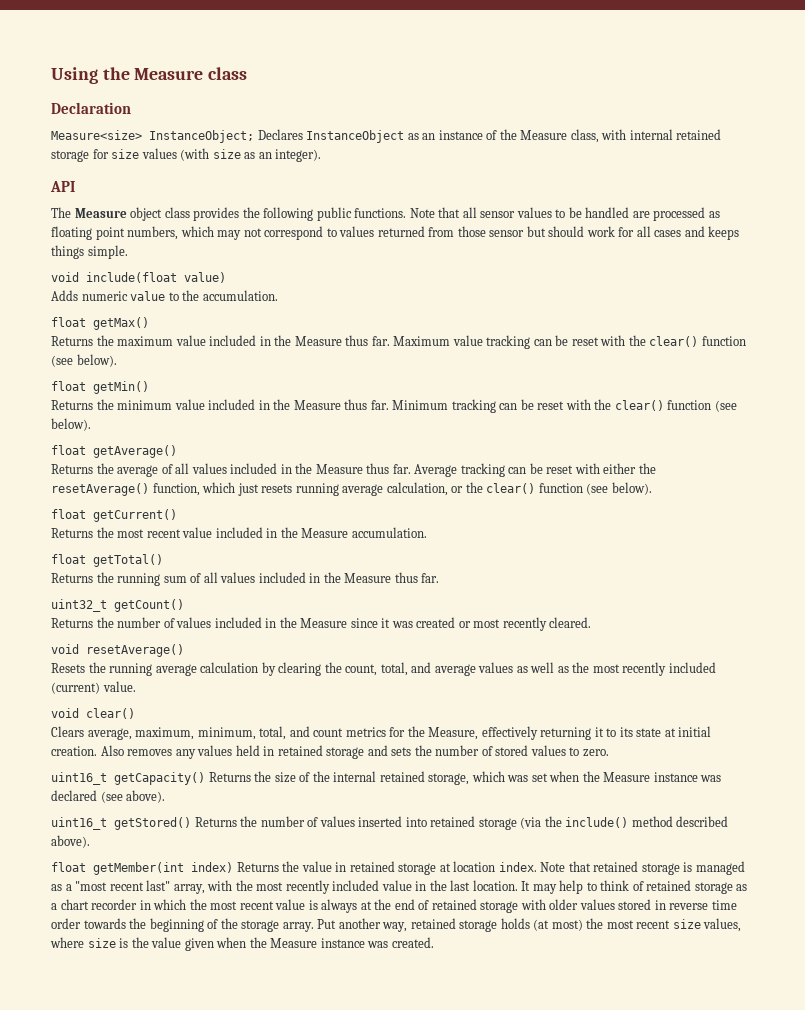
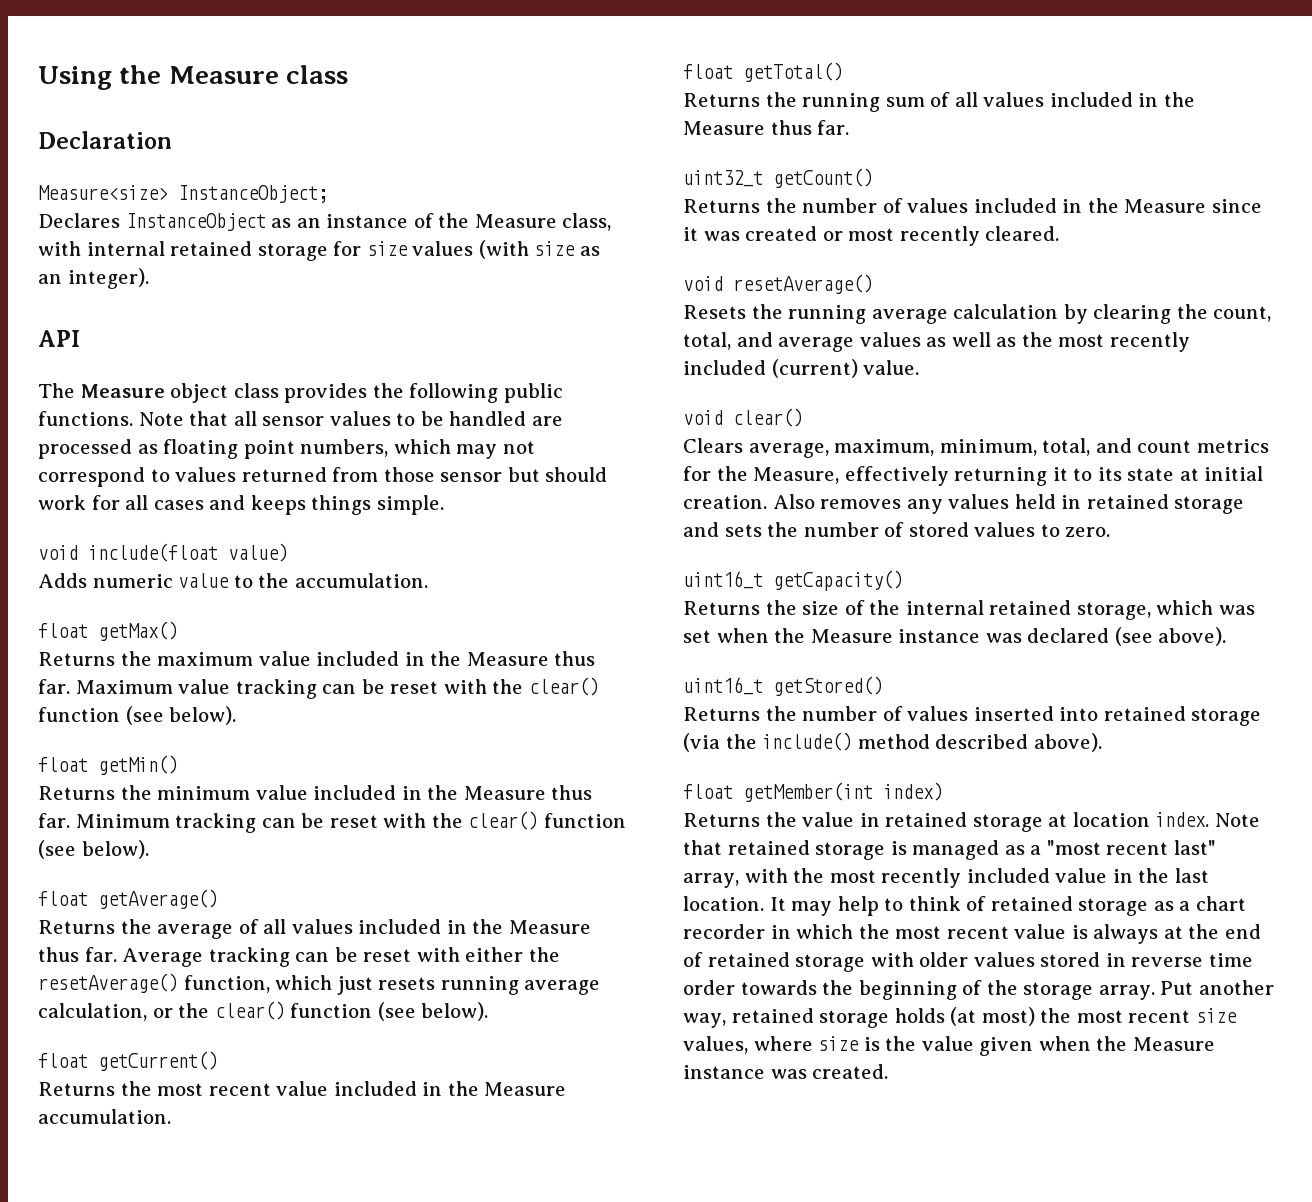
- Measure<size> InstanceObject; Declares InstanceObject as an instance of the Measure class, with internal retained storage for size values (with size as an integer).
+ Measure<size> InstanceObject;
+ Declares InstanceObject as an instance of the Measure class, with internal retained storage for size values (with size as an integer).
- uint16_t getCapacity() Returns the size of the internal retained storage, which was set when the Measure instance was declared (see above).
+ uint16_t getCapacity()
+ Returns the size of the internal retained storage, which was set when the Measure instance was declared (see above).
- uint16_t getStored() Returns the number of values inserted into retained storage (via the include() method described above).
+ uint16_t getStored()
+ Returns the number of values inserted into retained storage (via the include() method described above).
- float getMember(int index) Returns the value in retained storage at location index.
+ float getMember(int index)
+ Returns the value in retained storage at location index.

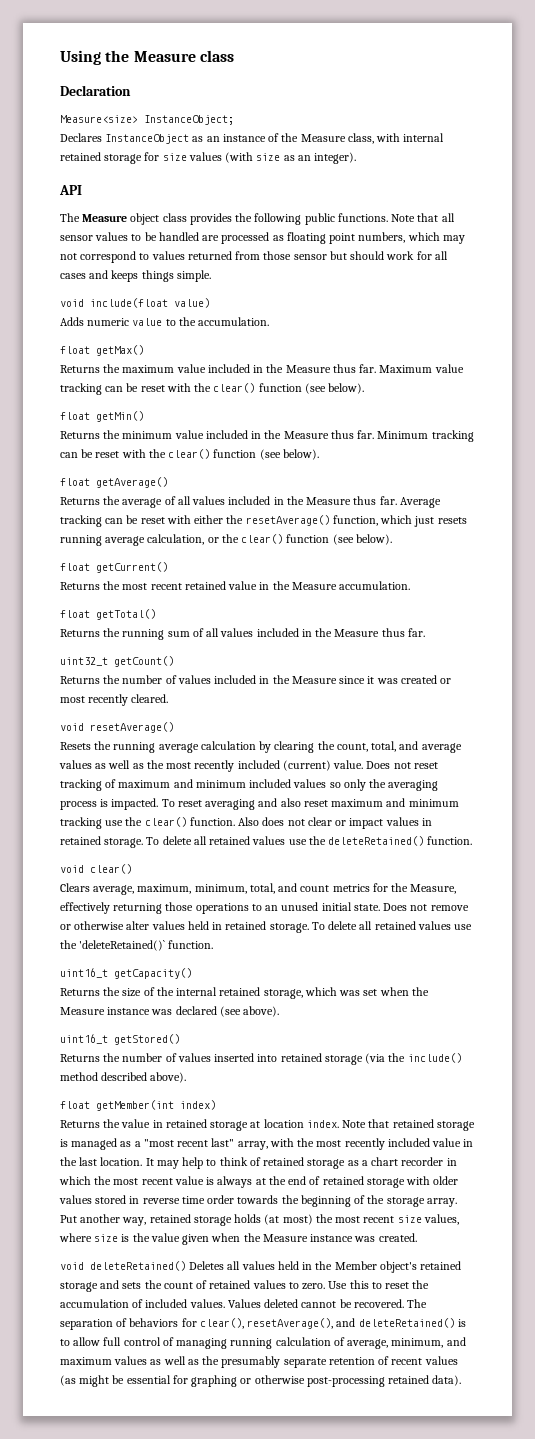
- Returns the most recent value included in the Measure accumulation.
+ Returns the most recent retained value in the Measure accumulation.
+ Does not reset tracking of maximum and minimum included values so only the averaging process is impacted. To reset averaging and also reset maximum and minimum tracking use the clear() function. Also does not clear or impact values in retained storage. To delete all retained values use the deleteRetained() function.
- Clears average, maximum, minimum, total, and count metrics for the Measure, effectively returning it to its state at initial creation. Also removes any values held in retained storage and sets the number of stored values to zero.
+ Clears average, maximum, minimum, total, and count metrics for the Measure, effectively returning those operations to an unused initial state. Does not remove or otherwise alter values held in retained storage. To delete all retained values use the 'deleteRetained()` function.
+ void deleteRetained() Deletes all values held in the Member object's retained storage and sets the count of retained values to zero. Use this to reset the accumulation of included values. Values deleted cannot be recovered. The separation of behaviors for clear(), resetAverage(), and deleteRetained() is to allow full control of managing running calculation of average, minimum, and maximum values as well as the presumably separate retention of recent values (as might be essential for graphing or otherwise post-processing retained data).

